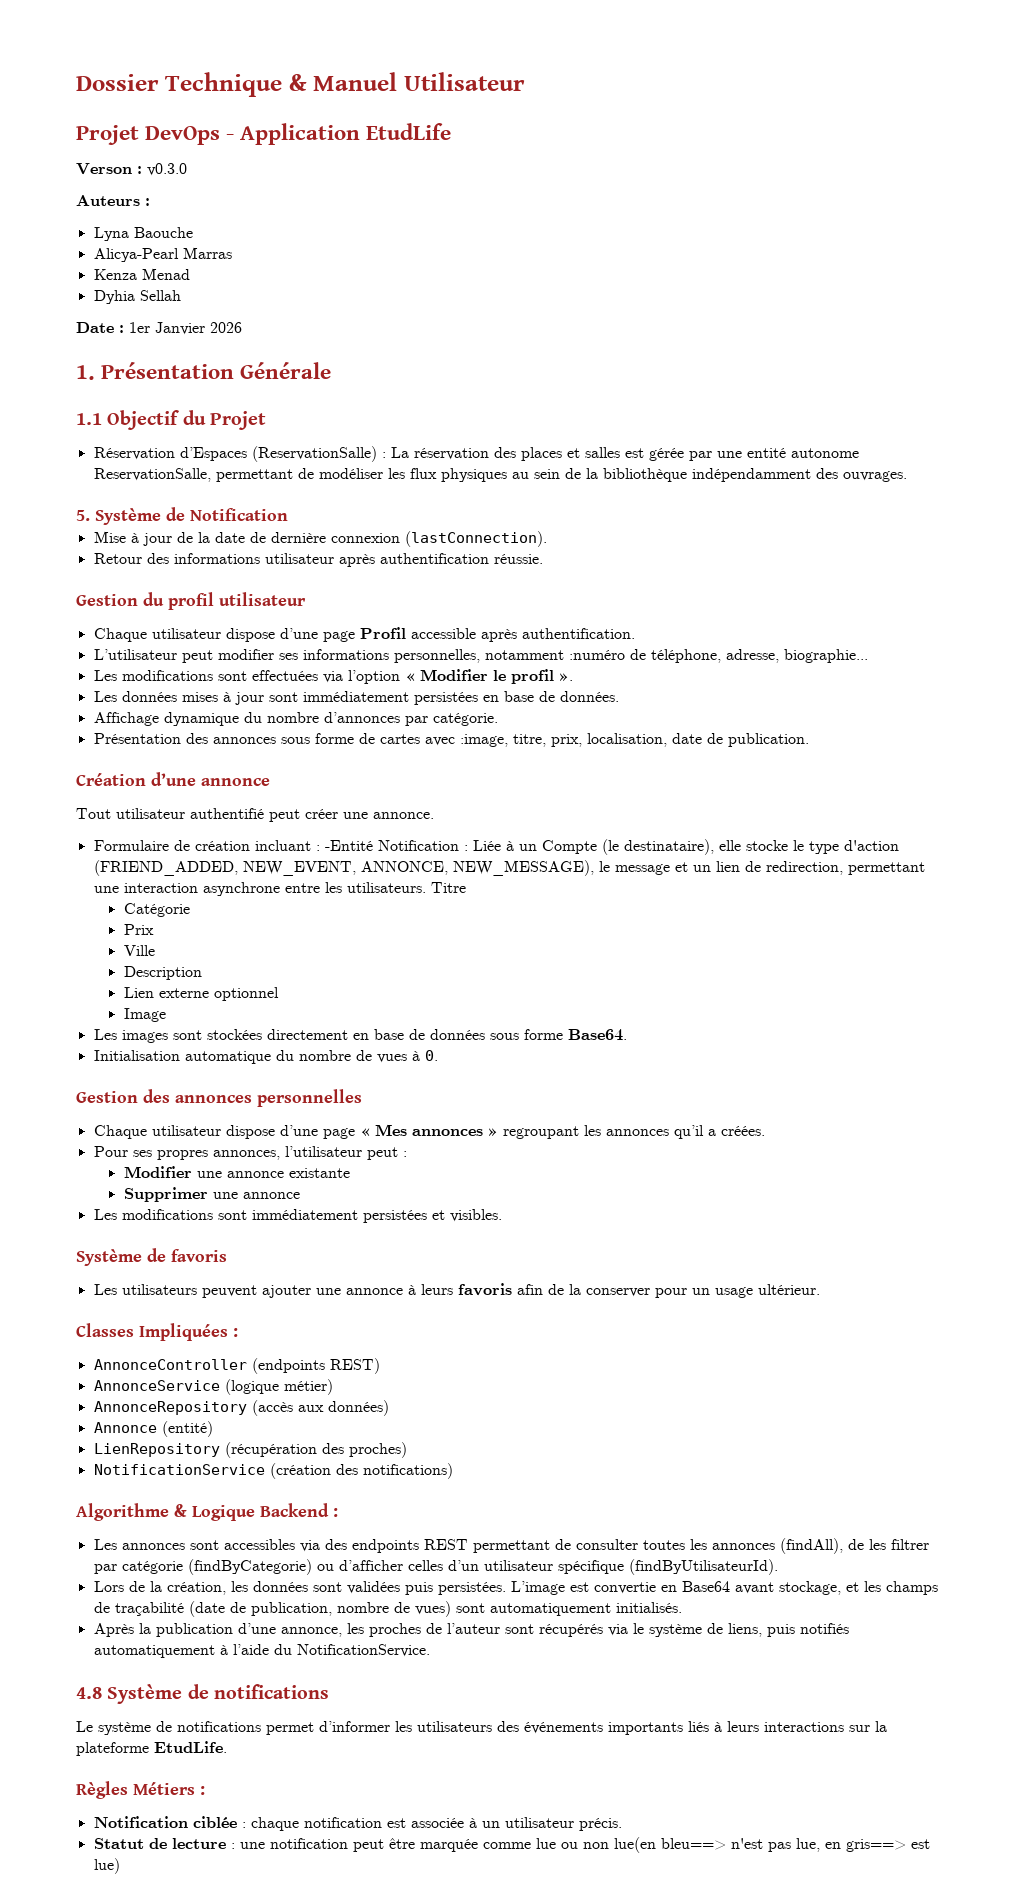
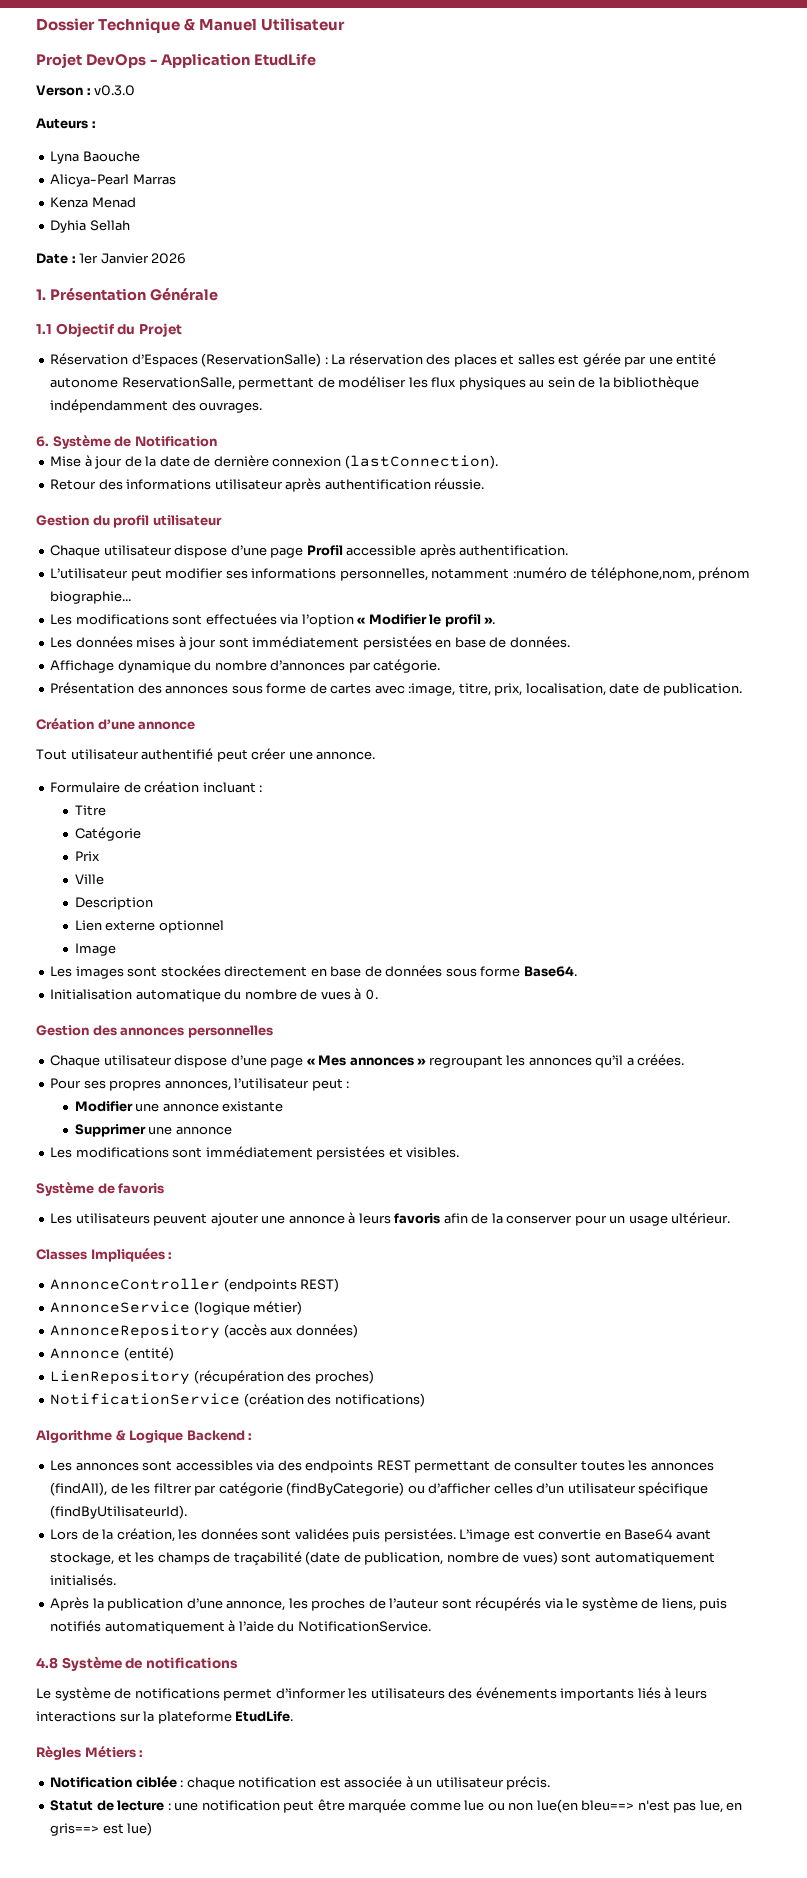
- 5. Système de Notification
+ 6. Système de Notification
- L’utilisateur peut modifier ses informations personnelles, notamment :numéro de téléphone, adresse, biographie...
+ L’utilisateur peut modifier ses informations personnelles, notamment :numéro de téléphone,nom, prénom biographie...
- Formulaire de création incluant : -Entité Notification : Liée à un Compte (le destinataire), elle stocke le type d'action (FRIEND_ADDED, NEW_EVENT, ANNONCE, NEW_MESSAGE), le message et un lien de redirection, permettant une interaction asynchrone entre les utilisateurs. Titre
+ Formulaire de création incluant :
+ Titre

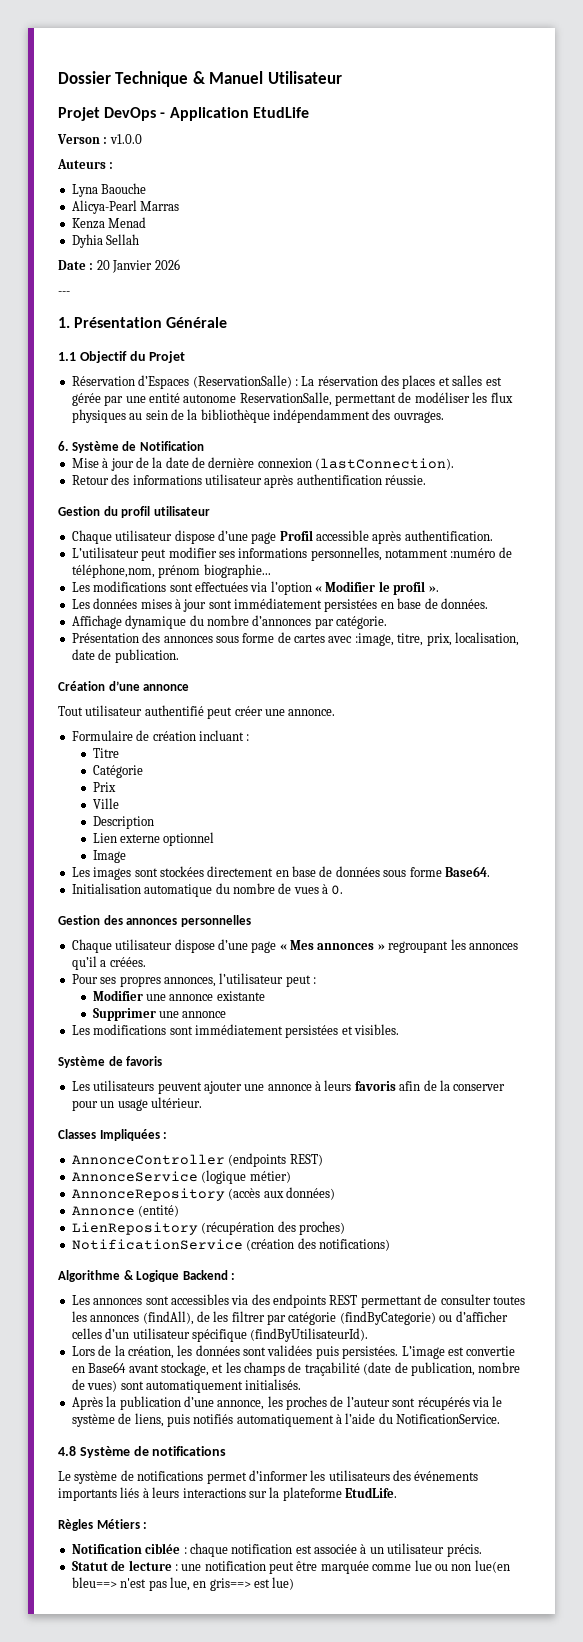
- Verson : v0.3.0
+ Verson : v1.0.0
- Date : 1er Janvier 2026
+ Date : 20 Janvier 2026
+ ---

